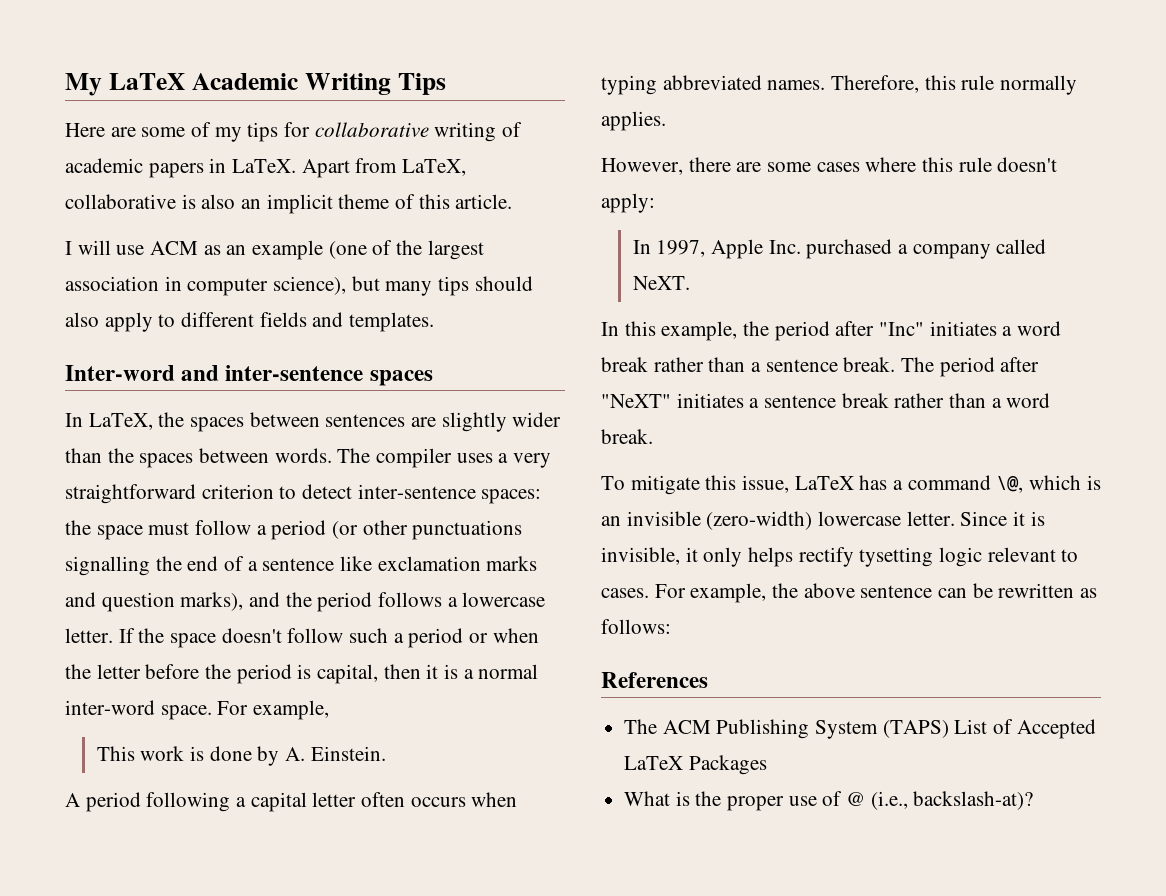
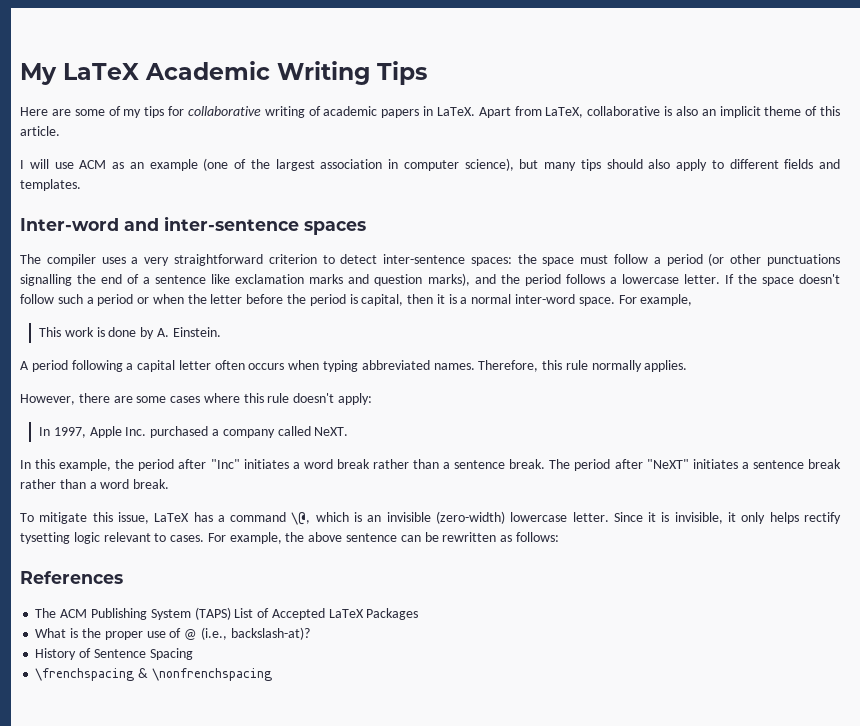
- In LaTeX, the spaces between sentences are slightly wider than the spaces between words.
+ History of Sentence Spacing
+ \frenchspacing & \nonfrenchspacing

